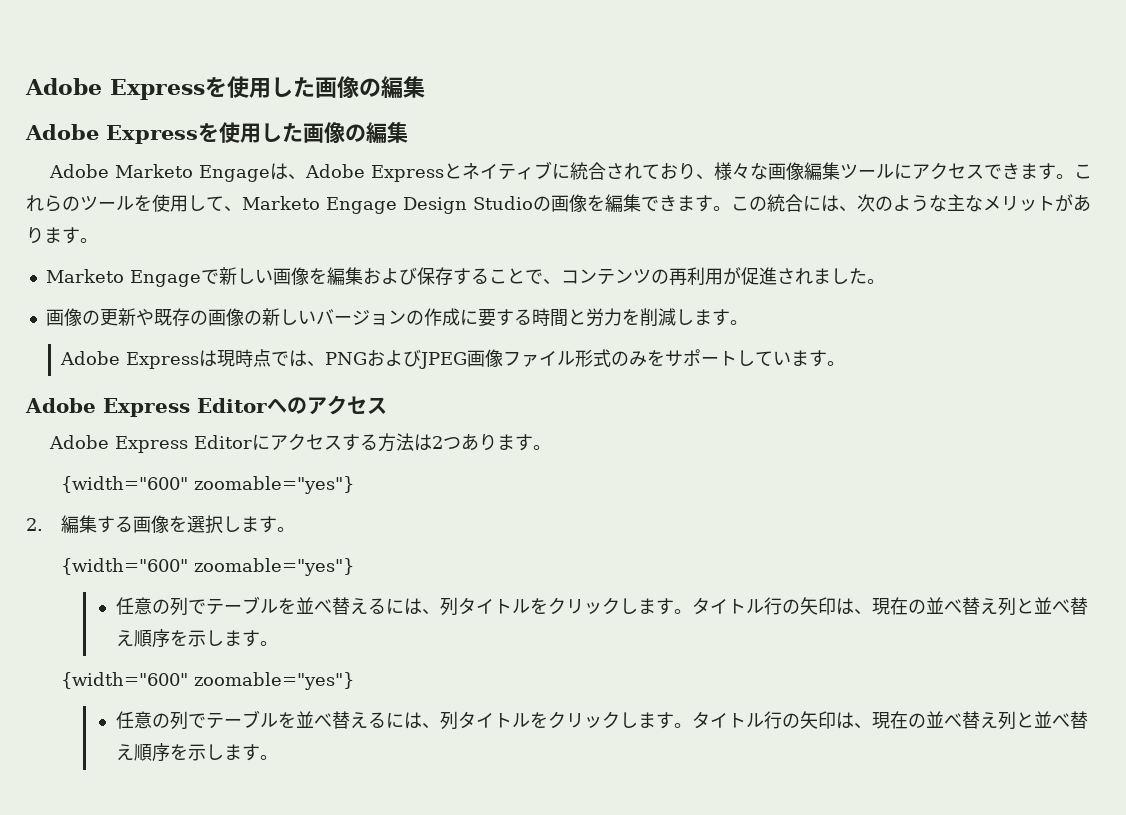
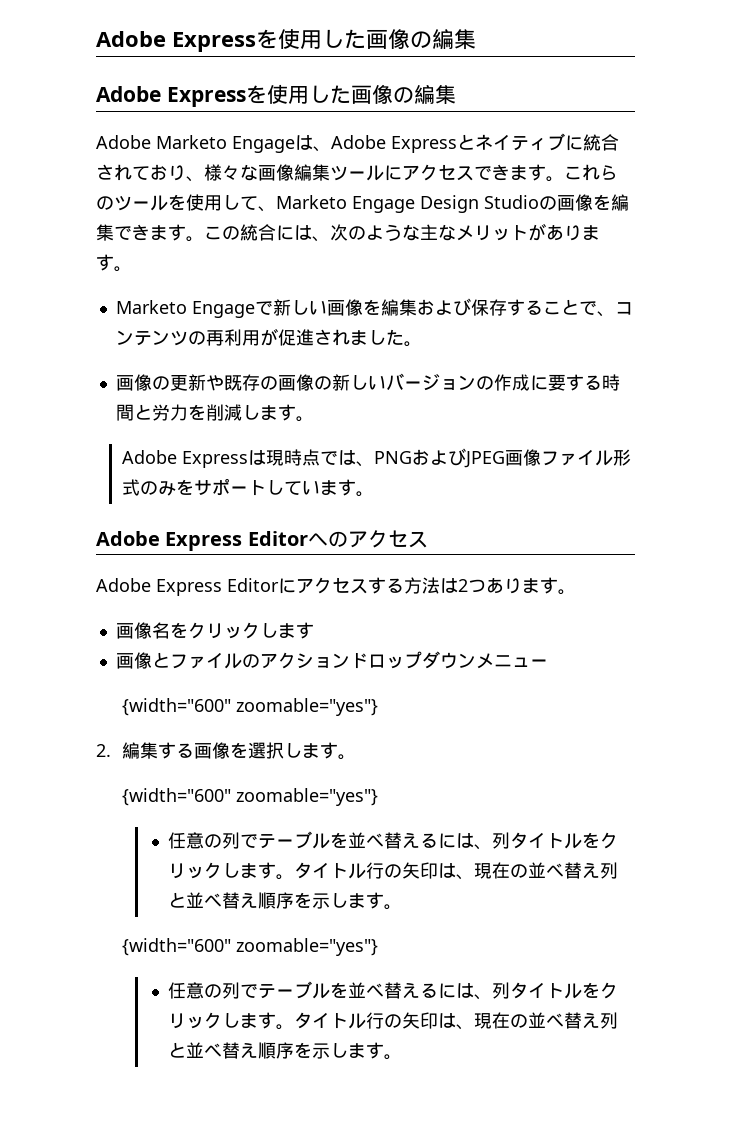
+ 画像名をクリックします
+ 画像とファイルのアクションドロップダウンメニュー

